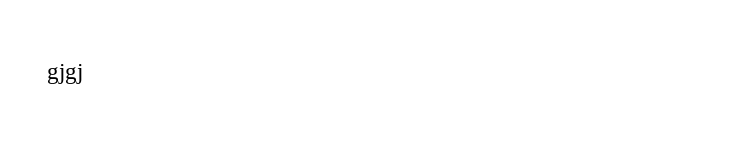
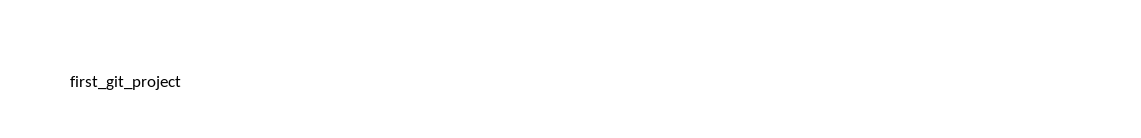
- gjgj
+ first_git_project

